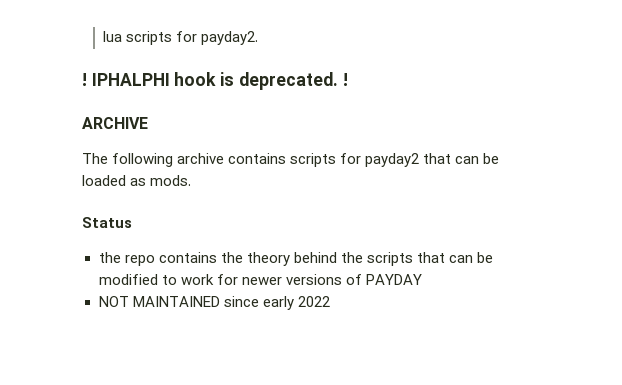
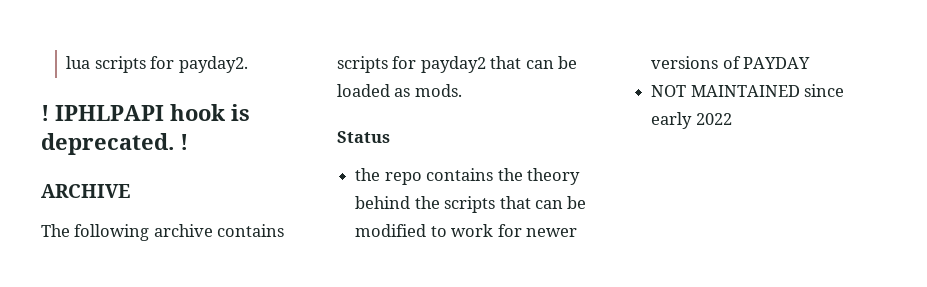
- IPHALPHI hook is deprecated.
+ IPHLPAPI hook is deprecated.

